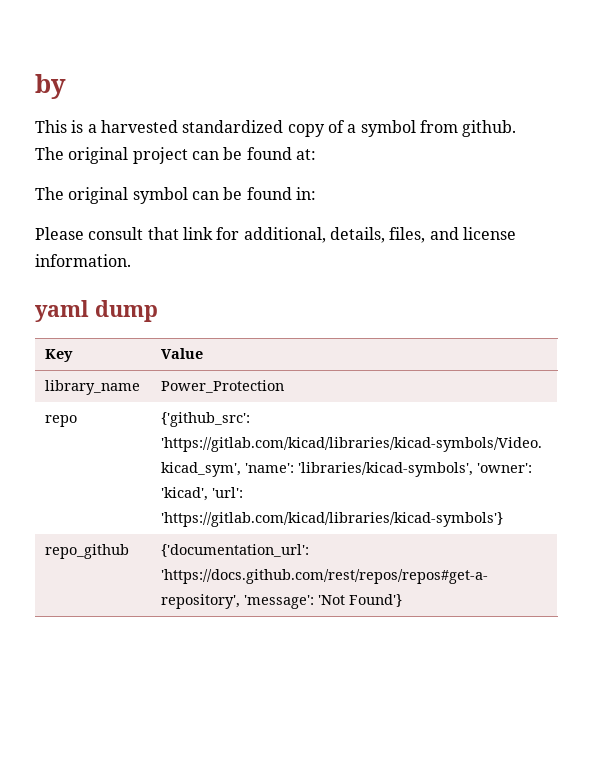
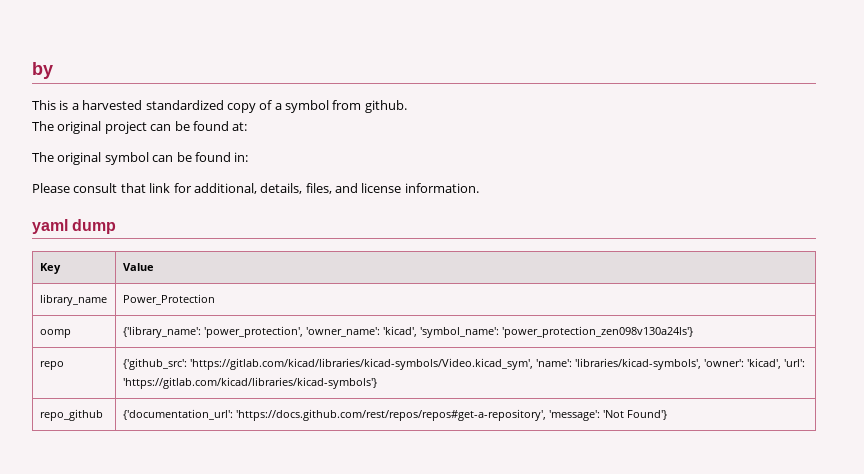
+ oomp | {'library_name': 'power_protection', 'owner_name': 'kicad', 'symbol_name': 'power_protection_zen098v130a24ls'}

